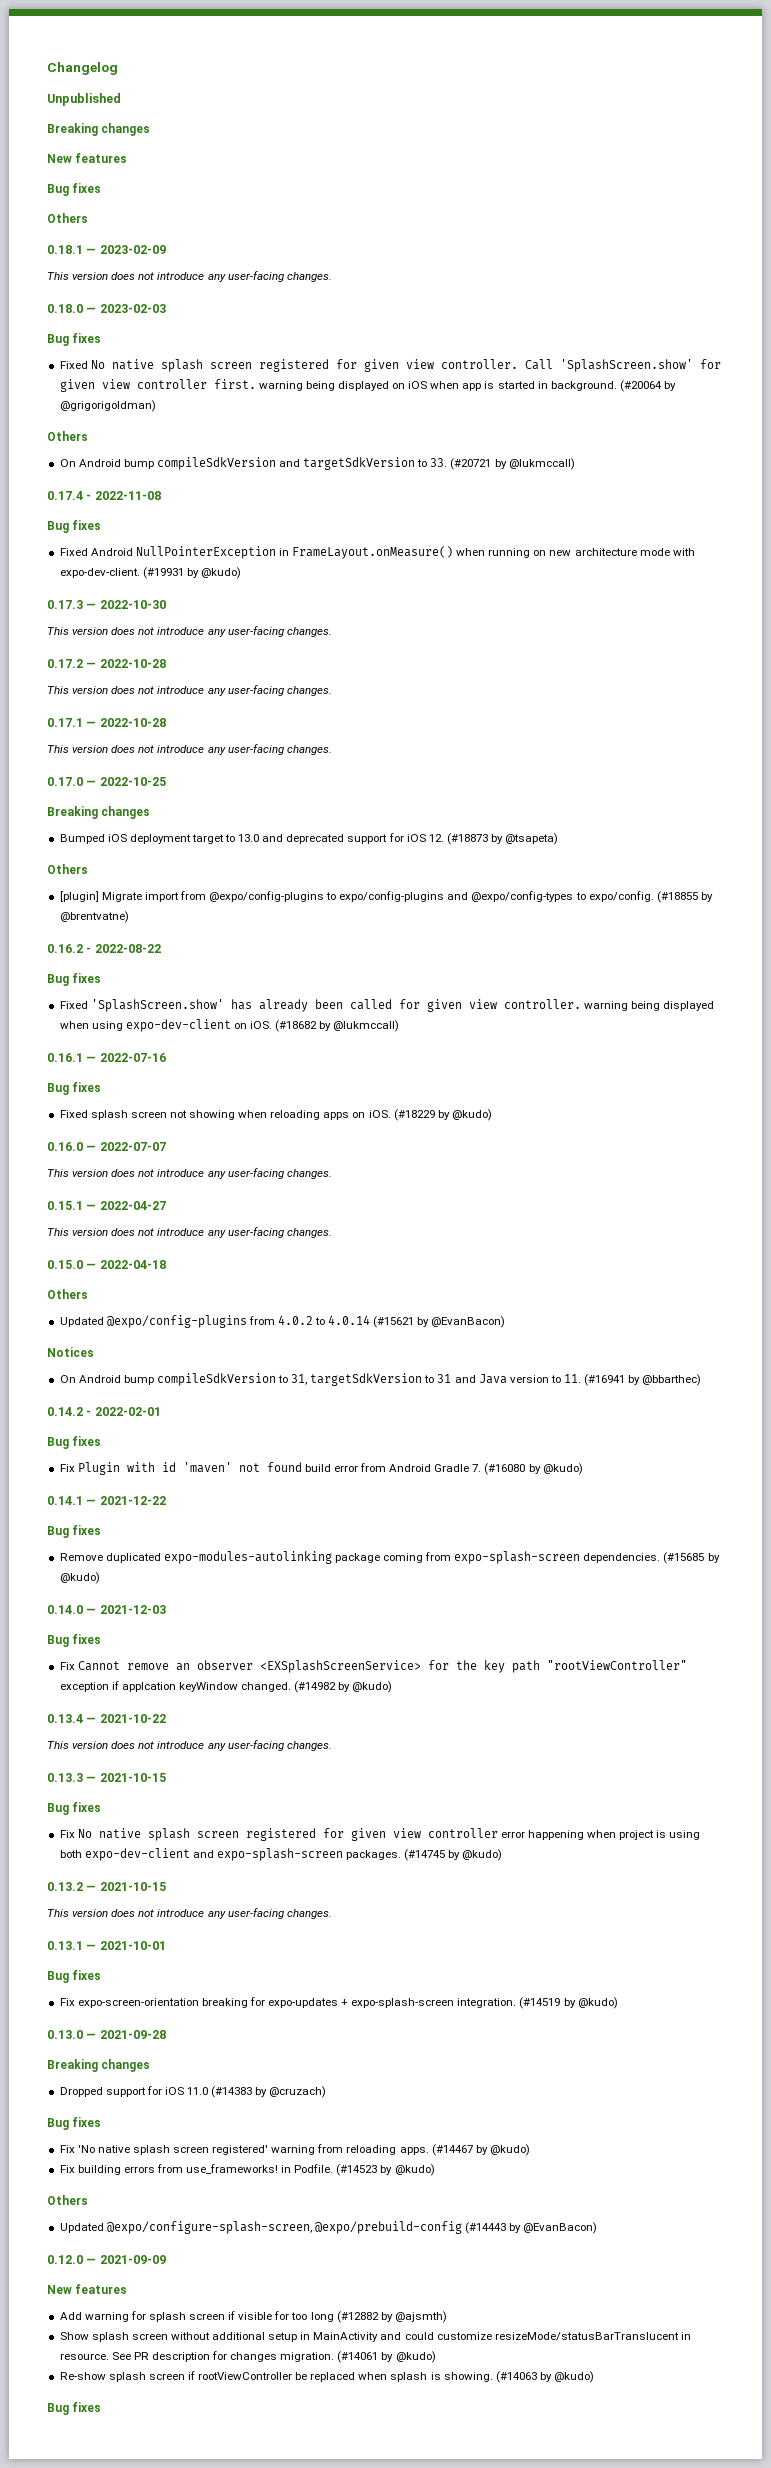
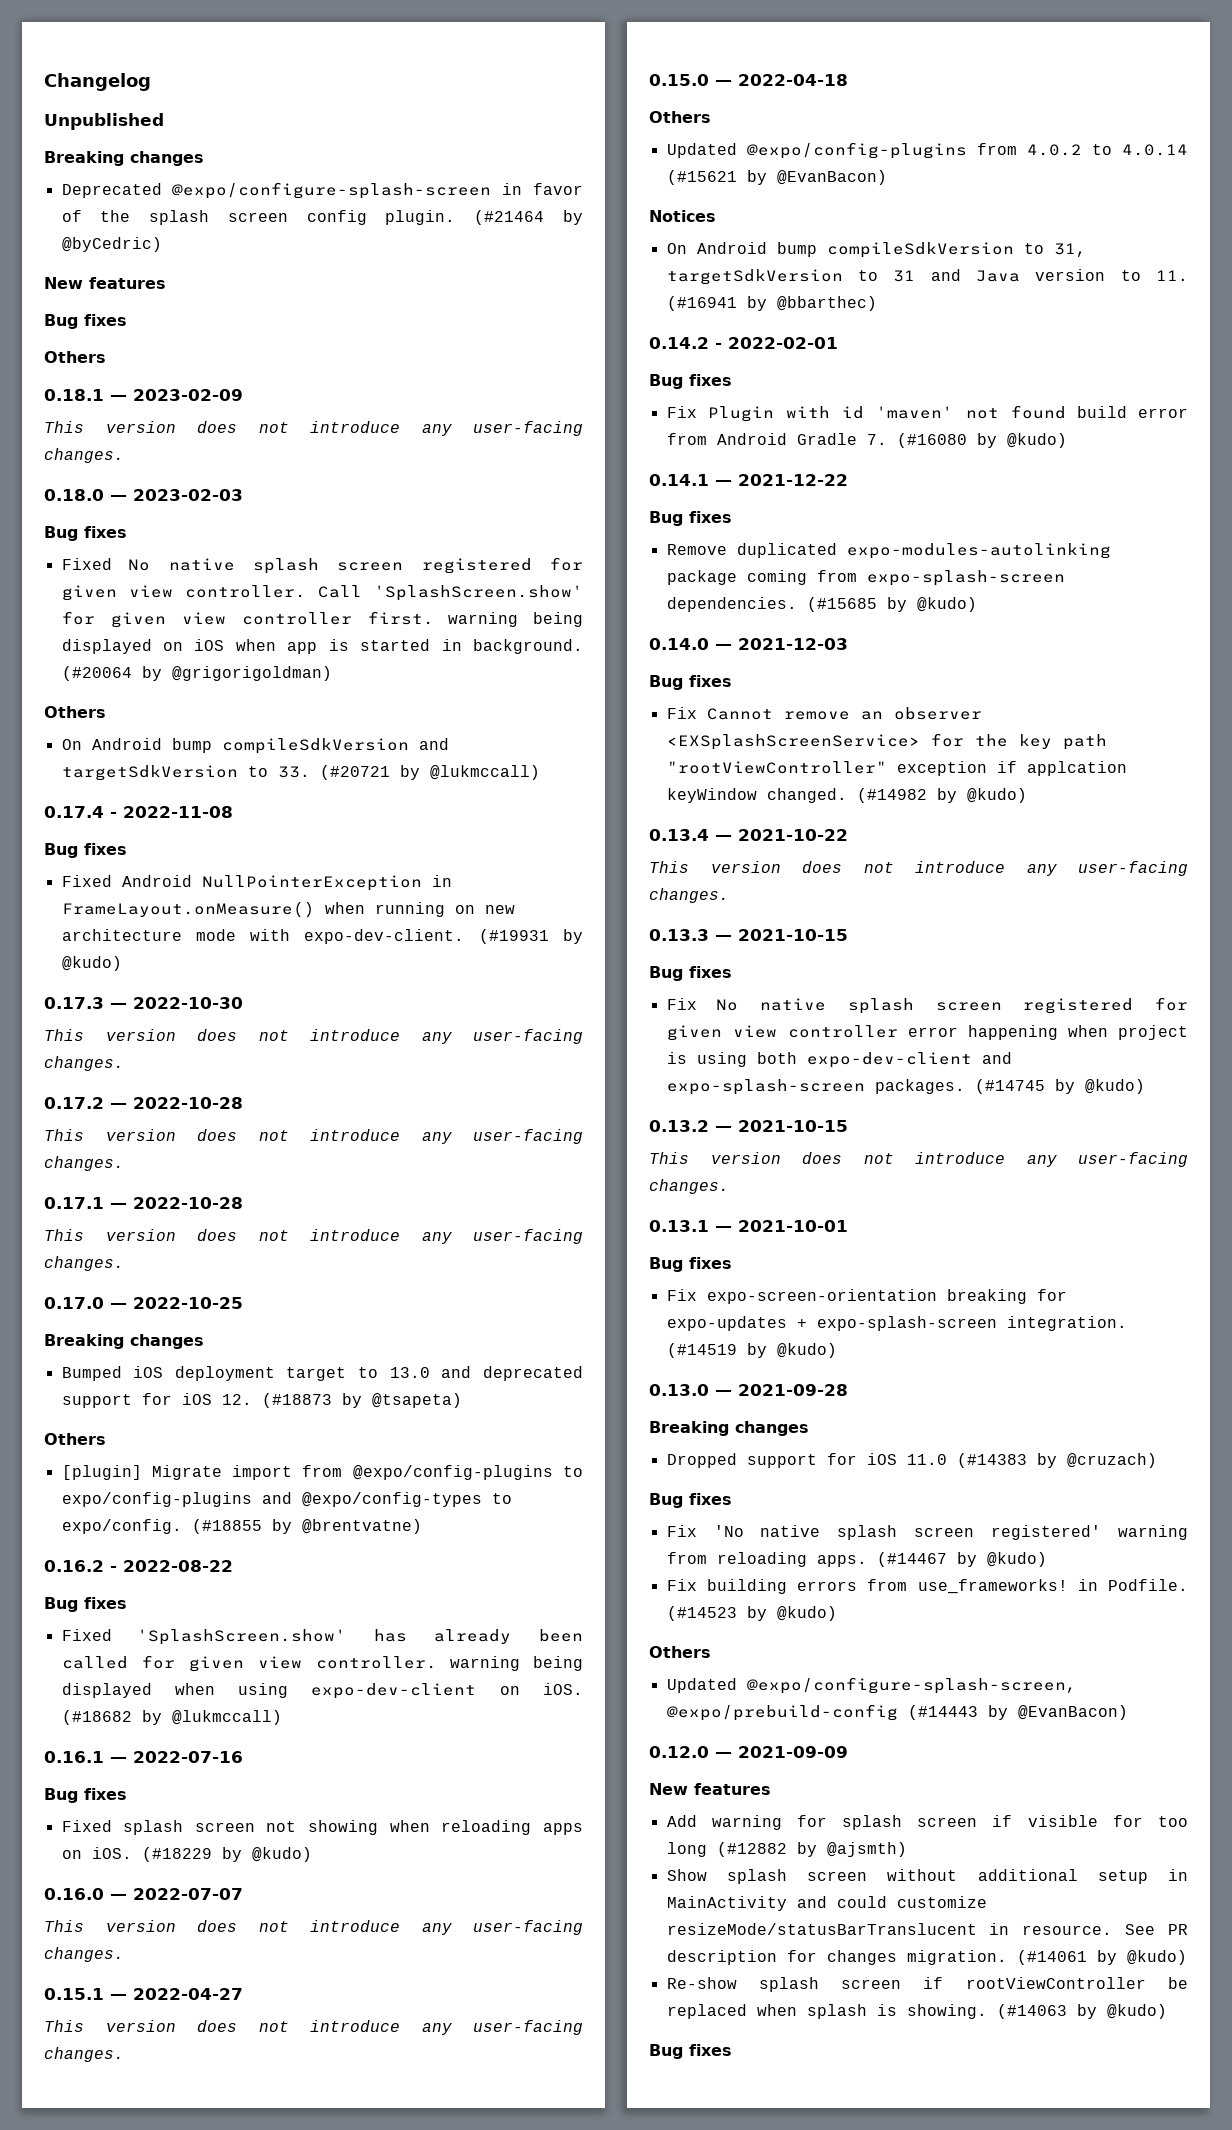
+ Deprecated @expo/configure-splash-screen in favor of the splash screen config plugin. (#21464 by @byCedric)

